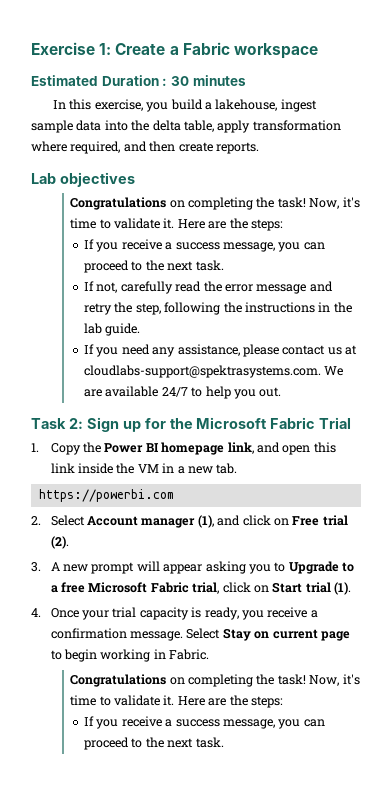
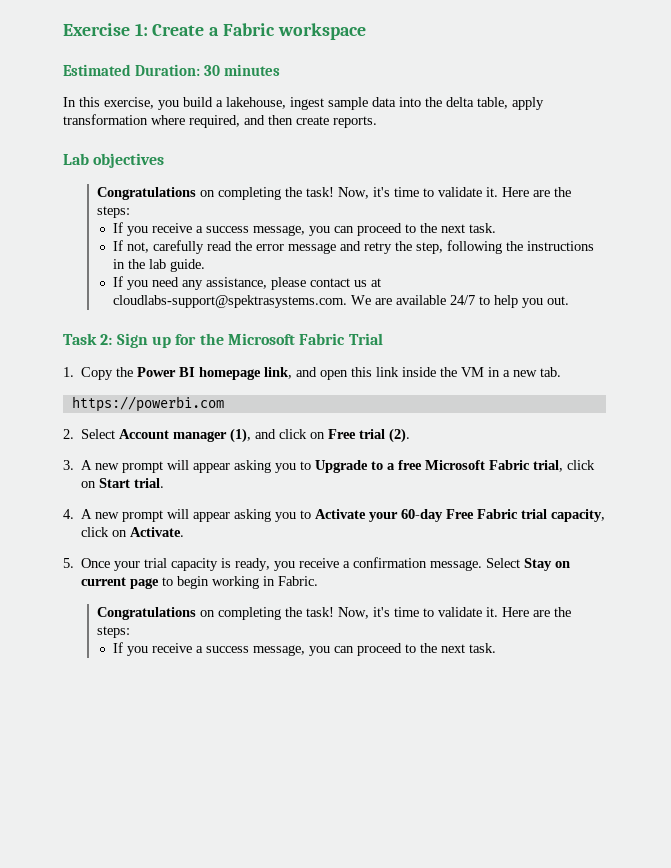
- Estimated Duration : 30 minutes
+ Estimated Duration: 30 minutes
- 3. A new prompt will appear asking you to Upgrade to a free Microsoft Fabric trial, click on Start trial (1).
- 4. Once your trial capacity is ready, you receive a confirmation message.
+ 3. A new prompt will appear asking you to Upgrade to a free Microsoft Fabric trial, click on Start trial.
+ 4. A new prompt will appear asking you to Activate your 60-day Free Fabric trial capacity, click on Activate.
+ 5. Once your trial capacity is ready, you receive a confirmation message.

